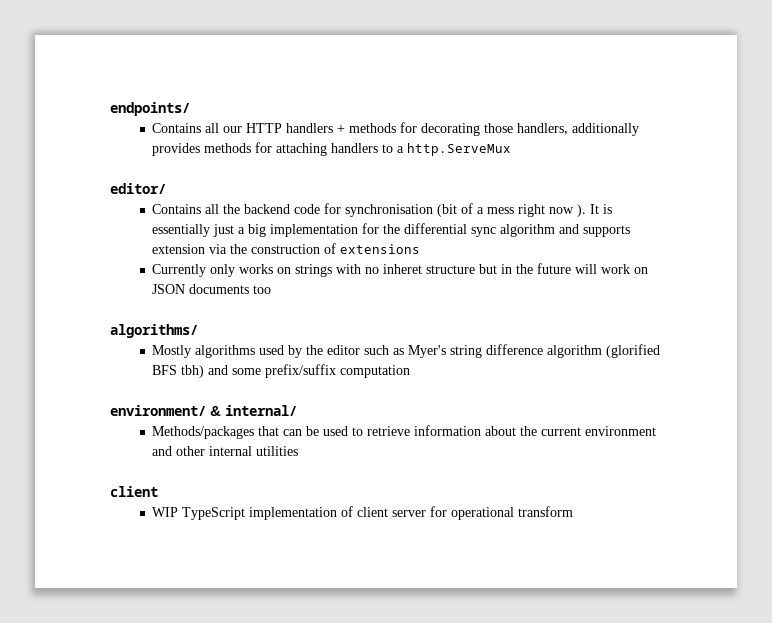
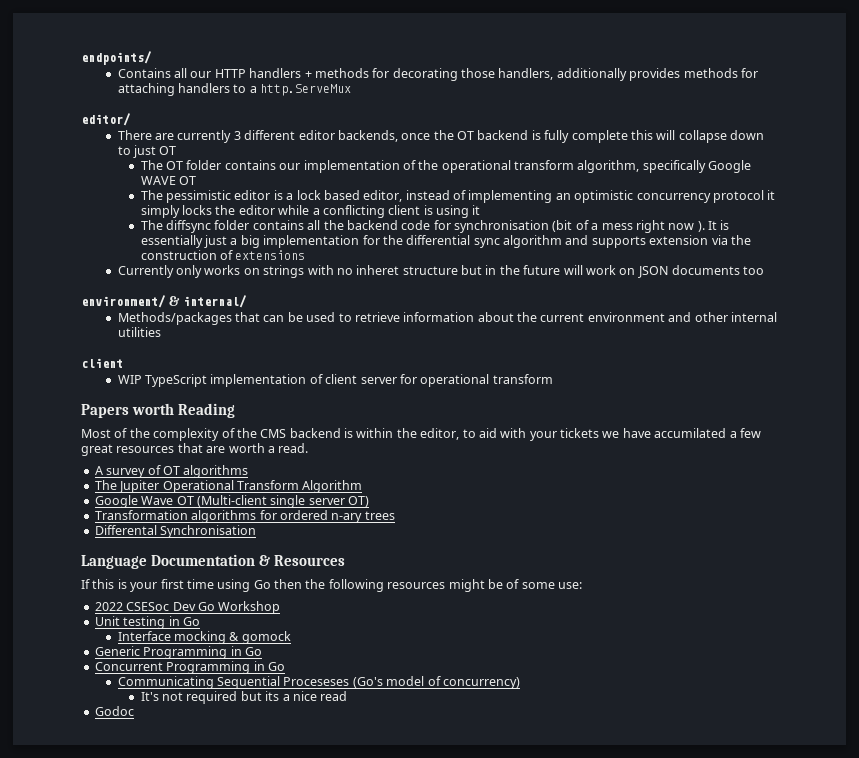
- Contains all the backend code for synchronisation (bit of a mess right now ).
+ There are currently 3 different editor backends, once the OT backend is fully complete this will collapse down to just OT
+ The OT folder contains our implementation of the operational transform algorithm, specifically Google WAVE OT
+ The pessimistic editor is a lock based editor, instead of implementing an optimistic concurrency protocol it simply locks the editor while a conflicting client is using it
+ The diffsync folder contains all the backend code for synchronisation (bit of a mess right now ).
- algorithms/
- Mostly algorithms used by the editor such as Myer's string difference algorithm (glorified BFS tbh) and some prefix/suffix computation
+ Papers worth Reading
+ Most of the complexity of the CMS backend is within the editor, to aid with your tickets we have accumilated a few great resources that are worth a read.
+ A survey of OT algorithms
+ The Jupiter Operational Transform Algorithm
+ Google Wave OT (Multi-client single server OT)
+ Transformation algorithms for ordered n-ary trees
+ Differental Synchronisation
+ Language Documentation & Resources
+ If this is your first time using Go then the following resources might be of some use:
+ 2022 CSESoc Dev Go Workshop
+ Unit testing in Go
+ Interface mocking & gomock
+ Generic Programming in Go
+ Concurrent Programming in Go
+ Communicating Sequential Proceseses (Go's model of concurrency)
+ It's not required but its a nice read
+ Godoc

